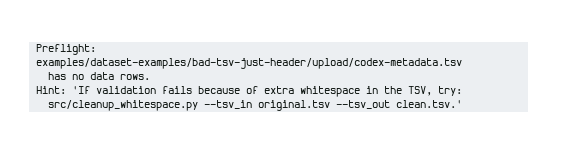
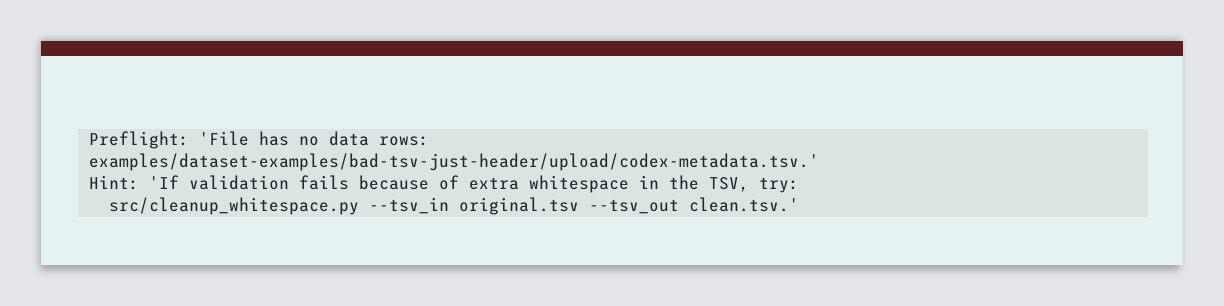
- Preflight: examples/dataset-examples/bad-tsv-just-header/upload/codex-metadata.tsv
- has no data rows.
+ Preflight: 'File has no data rows: examples/dataset-examples/bad-tsv-just-header/upload/codex-metadata.tsv.'

